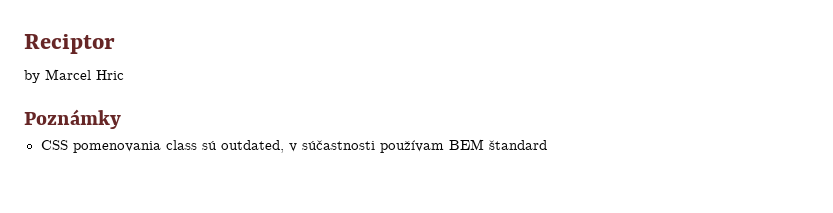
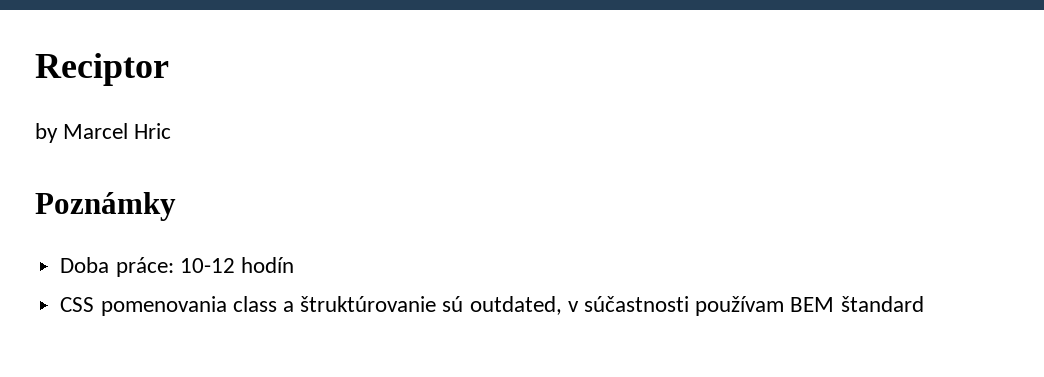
+ Doba práce: 10-12 hodín
- CSS pomenovania class sú outdated, v súčastnosti používam BEM štandard
+ CSS pomenovania class a štruktúrovanie sú outdated, v súčastnosti používam BEM štandard

